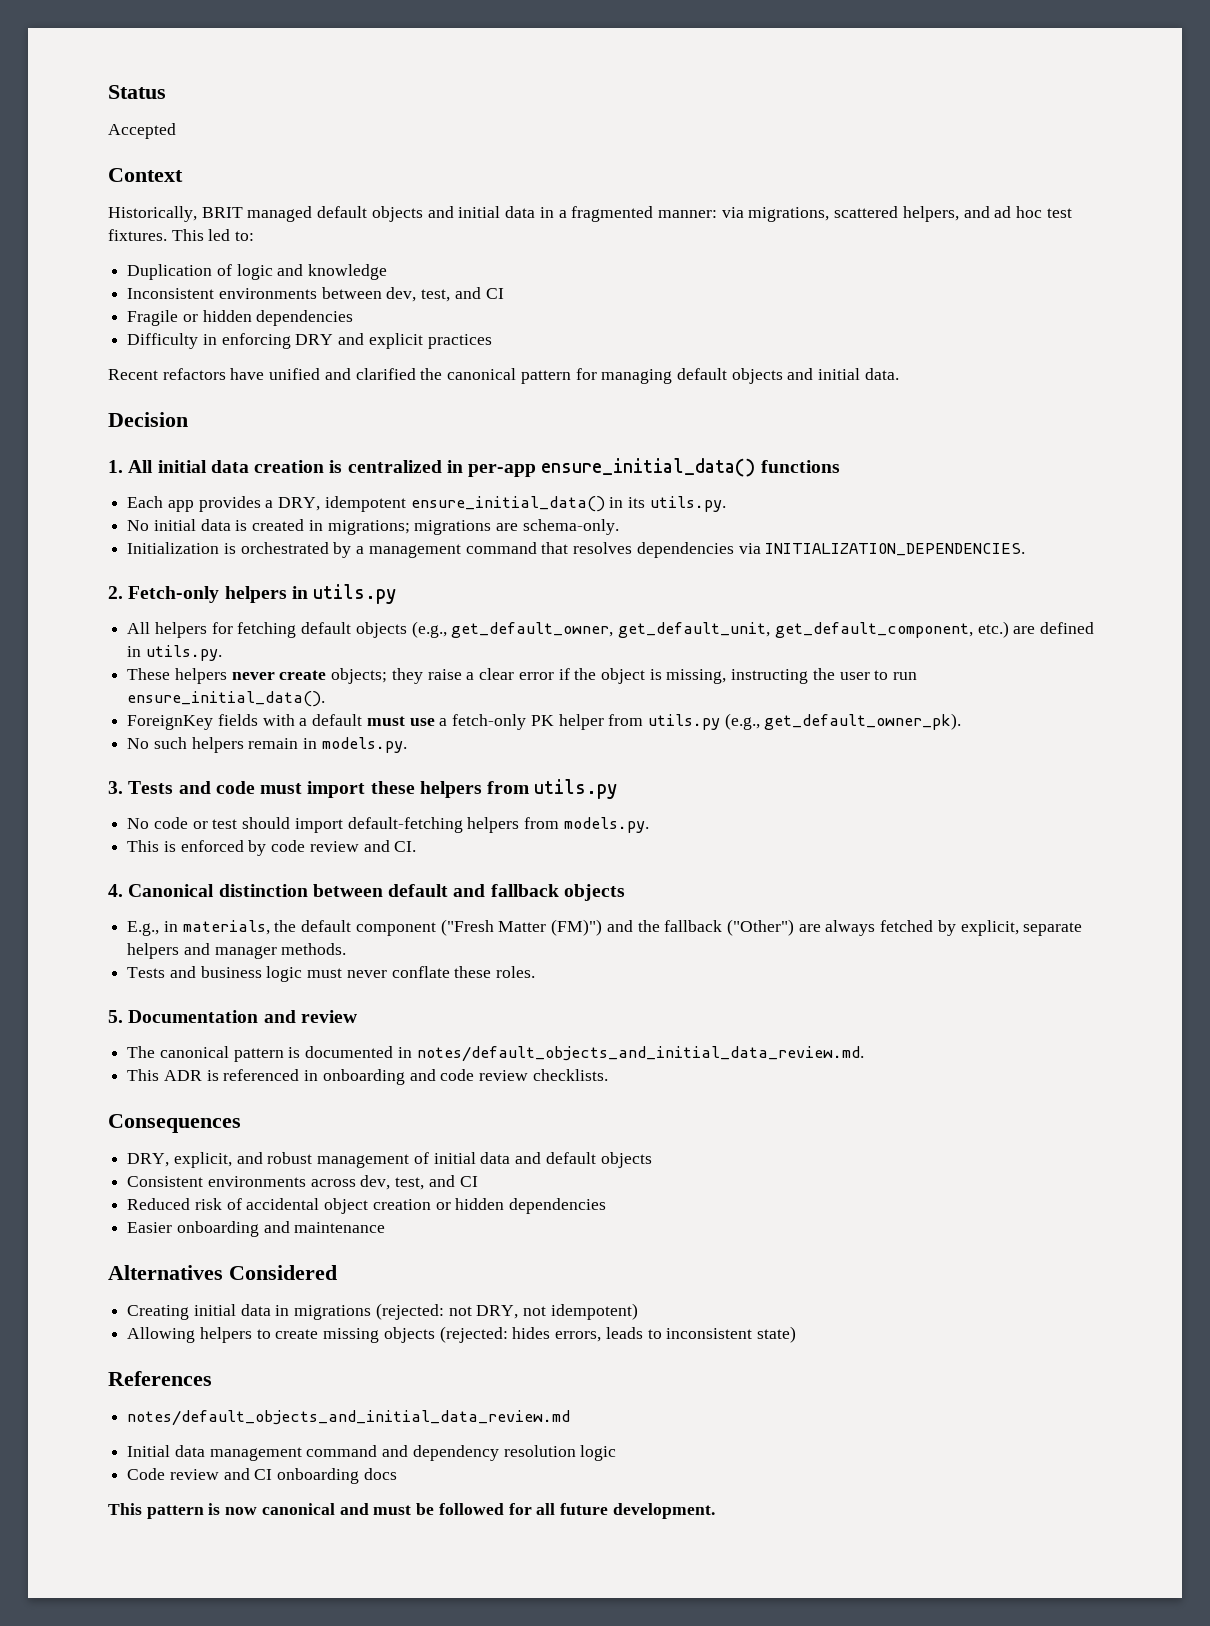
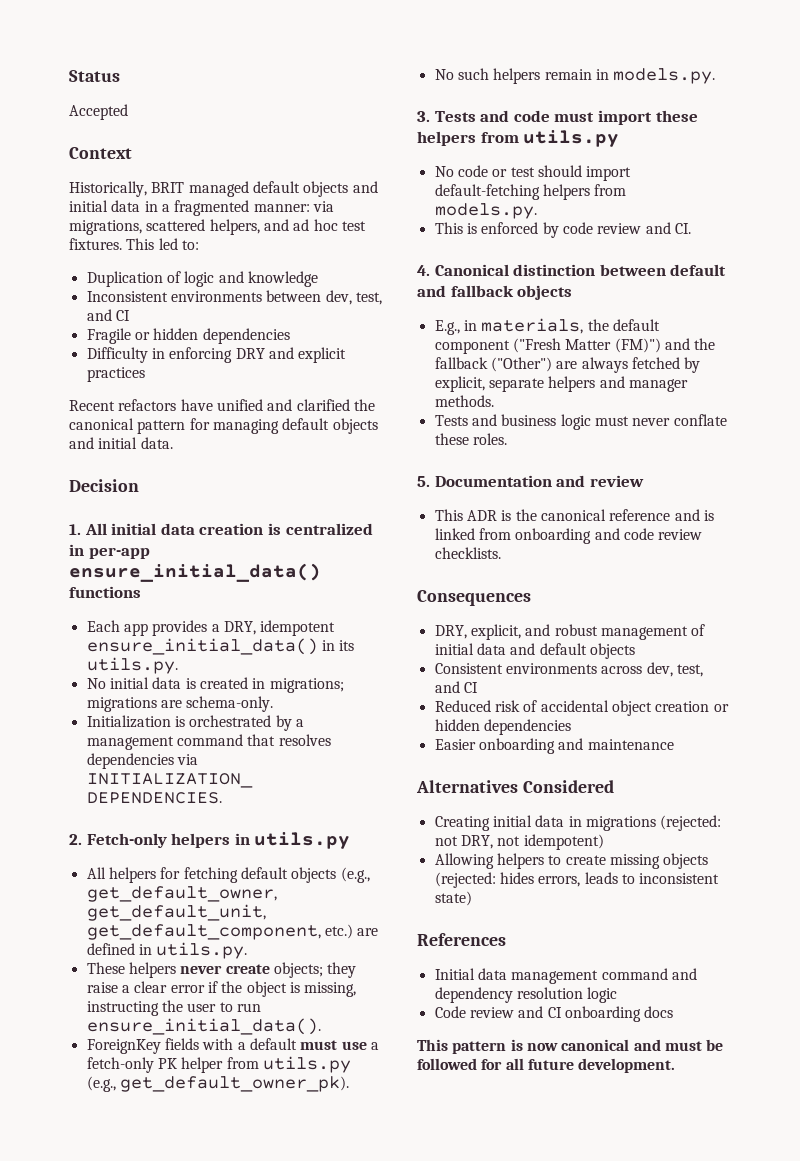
- The canonical pattern is documented in notes/default_objects_and_initial_data_review.md.
- This ADR is referenced in onboarding and code review checklists.
+ This ADR is the canonical reference and is linked from onboarding and code review checklists.
- notes/default_objects_and_initial_data_review.md

